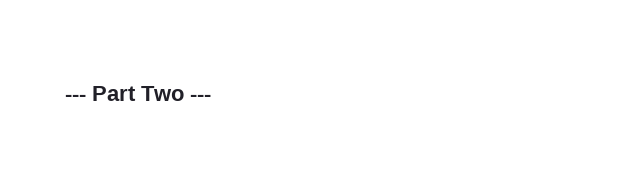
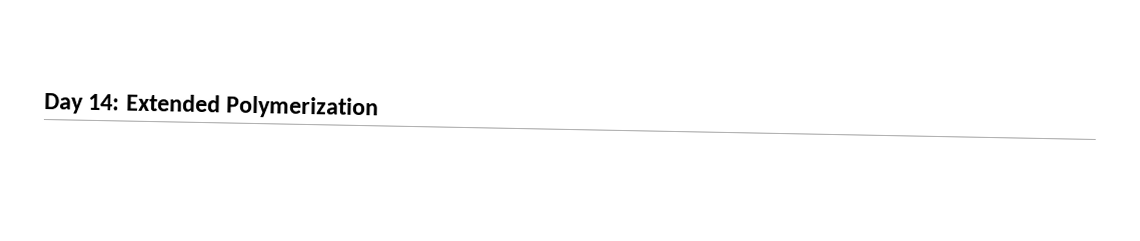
- --- Part Two ---
+ Day 14: Extended Polymerization

